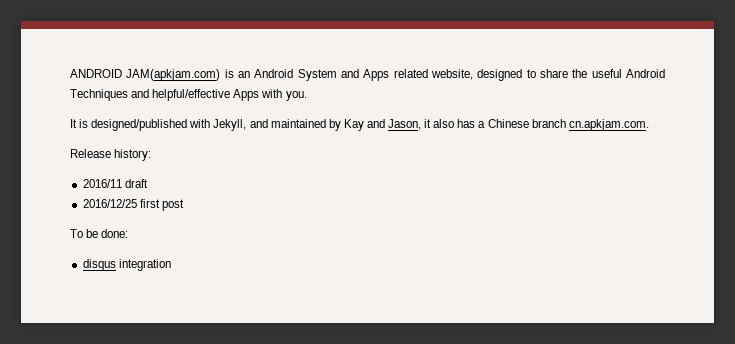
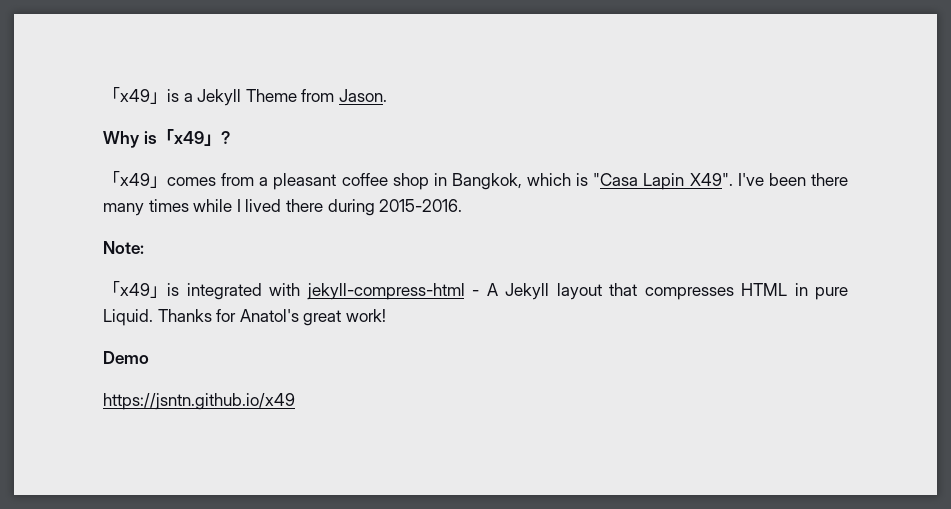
- ANDROID JAM(apkjam.com) is an Android System and Apps related website, designed to share the useful Android Techniques and helpful/effective Apps with you.
- It is designed/published with Jekyll, and maintained by Kay and Jason, it also has a Chinese branch cn.apkjam.com.
- Release history:
- 2016/11 draft
- 2016/12/25 first post
- To be done:
- disqus integration
+ 「x49」is a Jekyll Theme from Jason.
+ Why is「x49」?
+ 「x49」comes from a pleasant coffee shop in Bangkok, which is "Casa Lapin X49". I've been there many times while I lived there during 2015-2016.
+ Note:
+ 「x49」is integrated with jekyll-compress-html - A Jekyll layout that compresses HTML in pure Liquid. Thanks for Anatol's great work!
+ Demo
+ https://jsntn.github.io/x49

